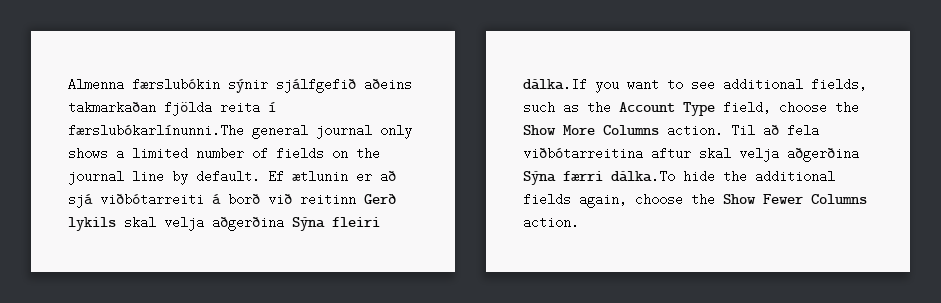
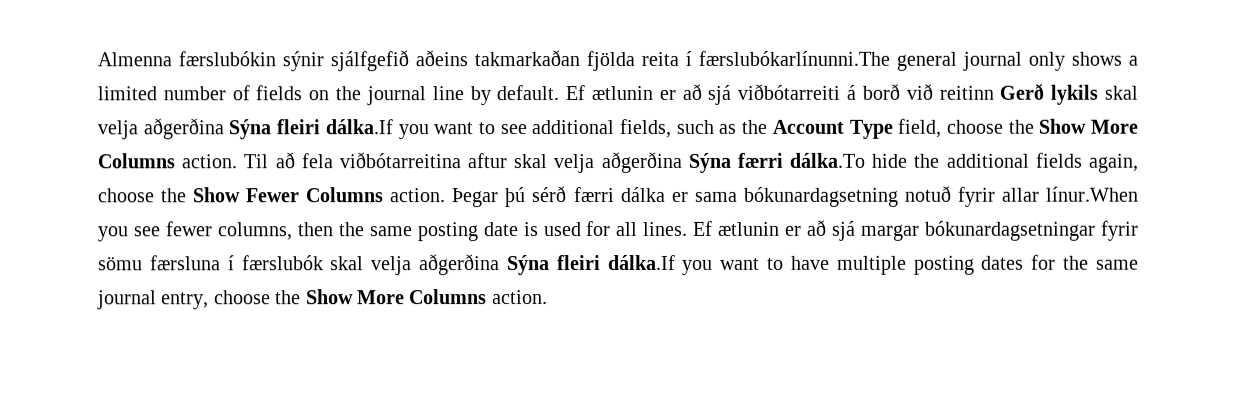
+ Þegar þú sérð færri dálka er sama bókunardagsetning notuð fyrir allar línur.When you see fewer columns, then the same posting date is used for all lines. Ef ætlunin er að sjá margar bókunardagsetningar fyrir sömu færsluna í færslubók skal velja aðgerðina Sýna fleiri dálka.If you want to have multiple posting dates for the same journal entry, choose the Show More Columns action.

